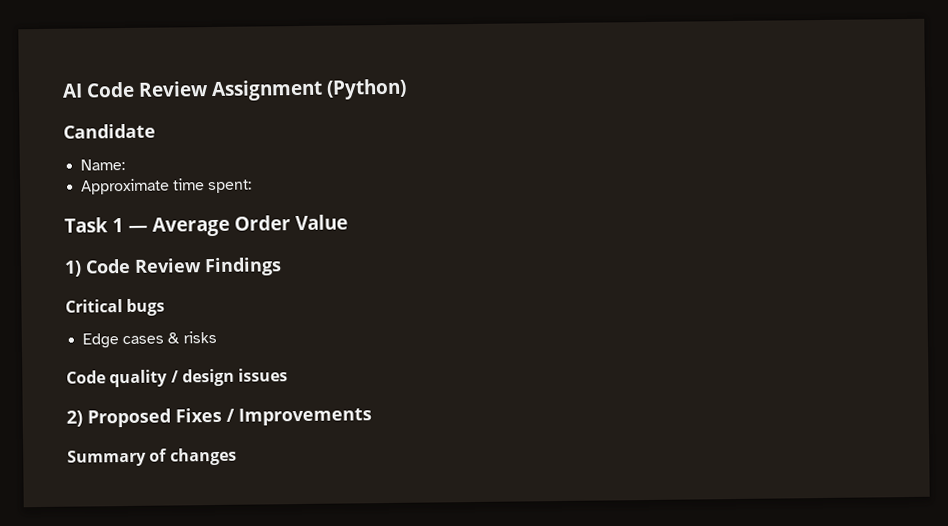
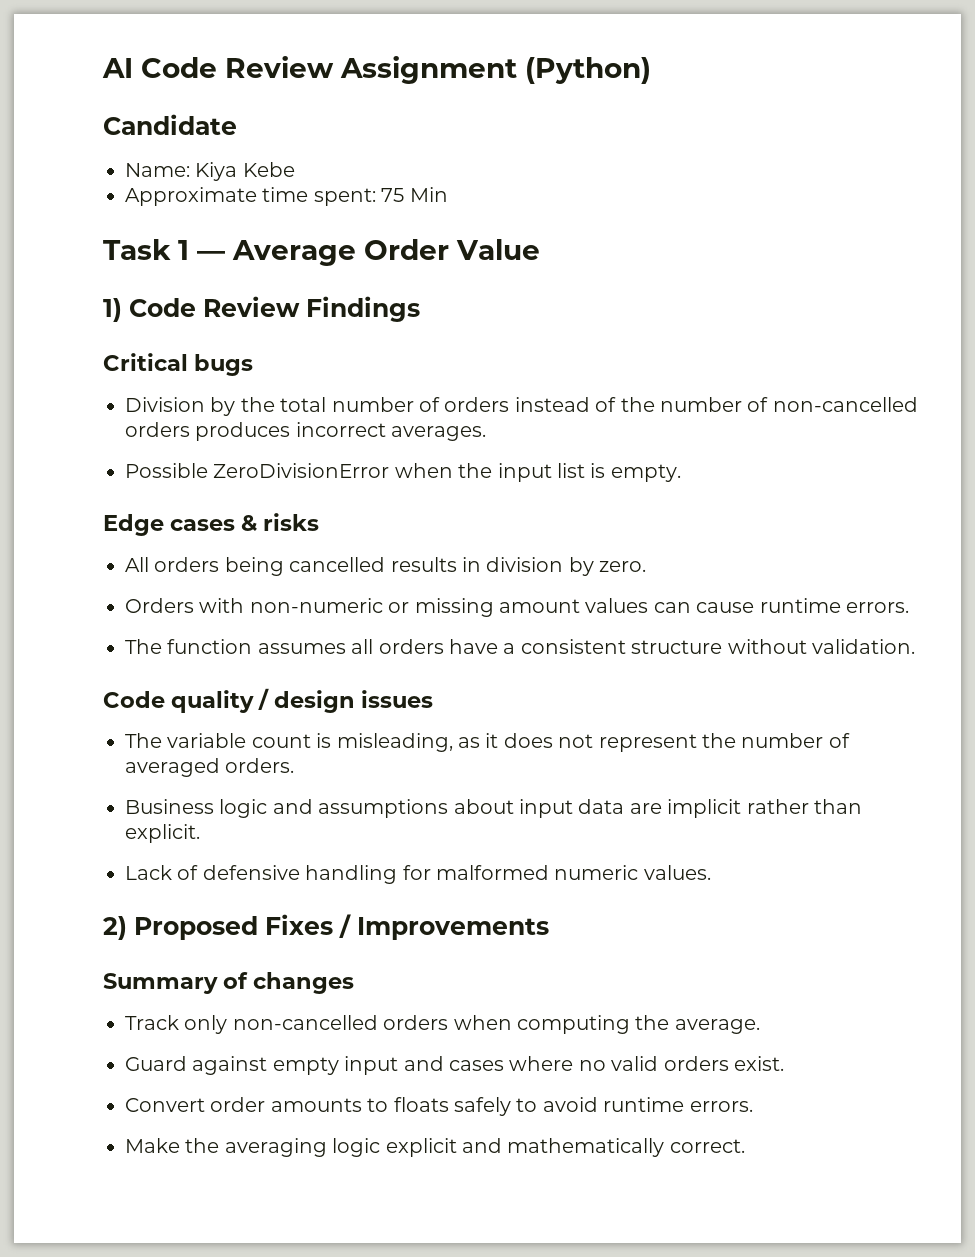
- Name:
+ Name: Kiya Kebe
- Approximate time spent:
+ Approximate time spent: 75 Min
+ Division by the total number of orders instead of the number of non-cancelled orders produces incorrect averages.
+ Possible ZeroDivisionError when the input list is empty.
  Edge cases & risks
+ All orders being cancelled results in division by zero.
+ Orders with non-numeric or missing amount values can cause runtime errors.
+ The function assumes all orders have a consistent structure without validation.
+ The variable count is misleading, as it does not represent the number of averaged orders.
+ Business logic and assumptions about input data are implicit rather than explicit.
+ Lack of defensive handling for malformed numeric values.
+ Track only non-cancelled orders when computing the average.
+ Guard against empty input and cases where no valid orders exist.
+ Convert order amounts to floats safely to avoid runtime errors.
+ Make the averaging logic explicit and mathematically correct.

